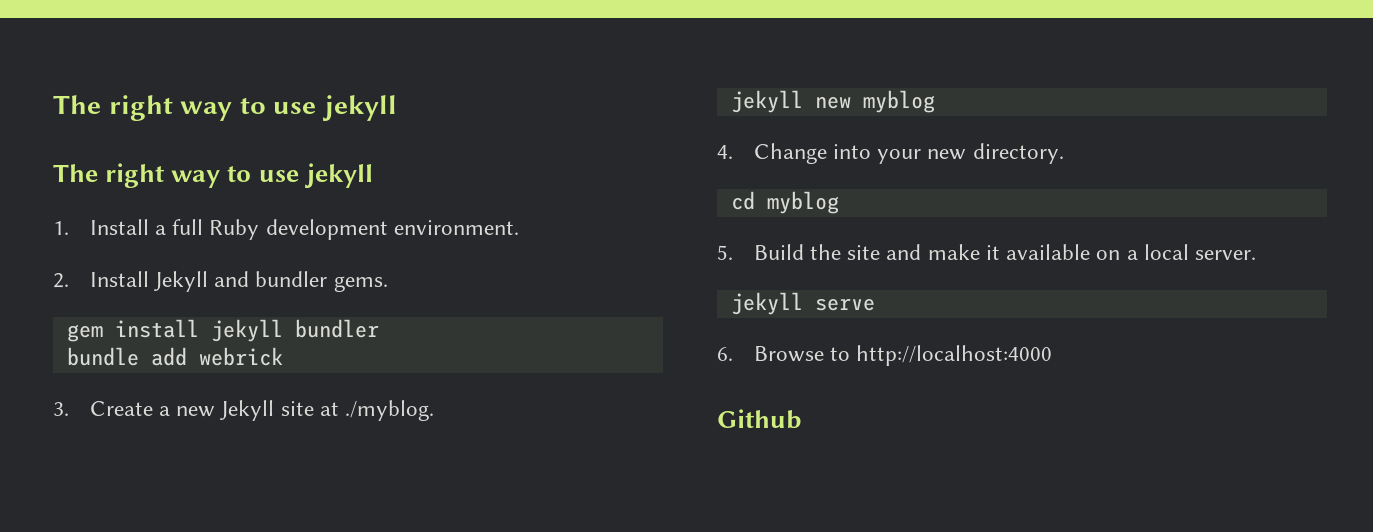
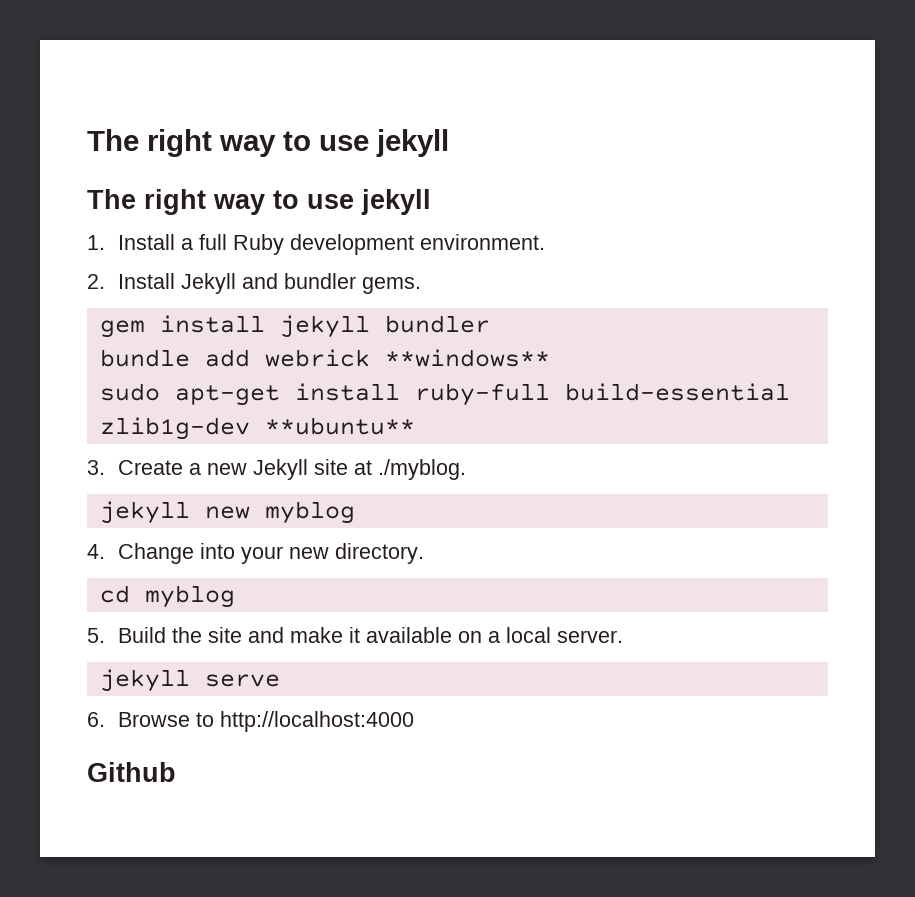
- bundle add webrick
+ bundle add webrick **windows**
+ sudo apt-get install ruby-full build-essential zlib1g-dev **ubuntu**

